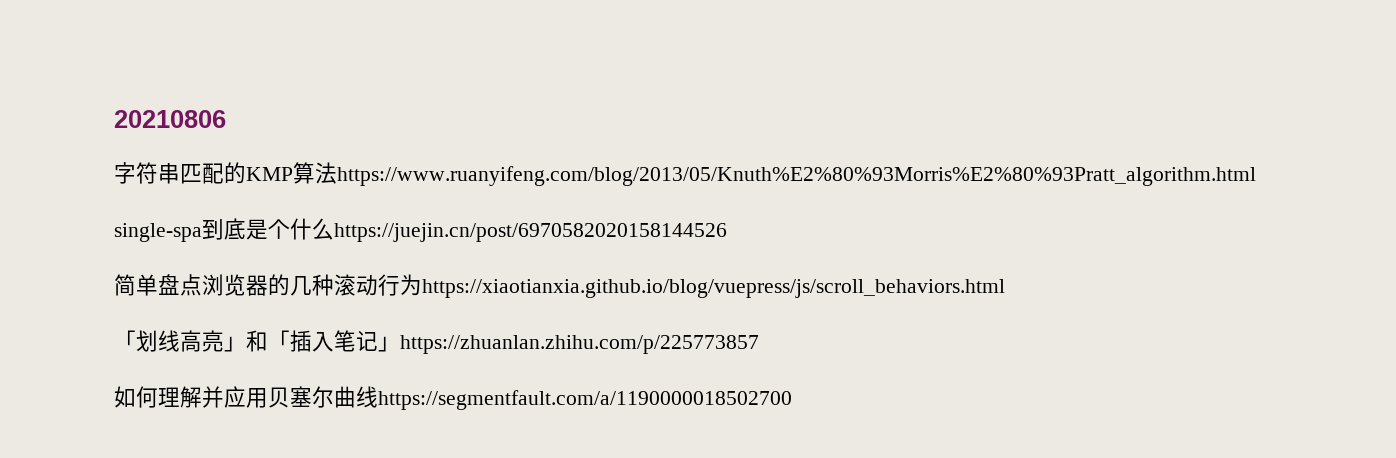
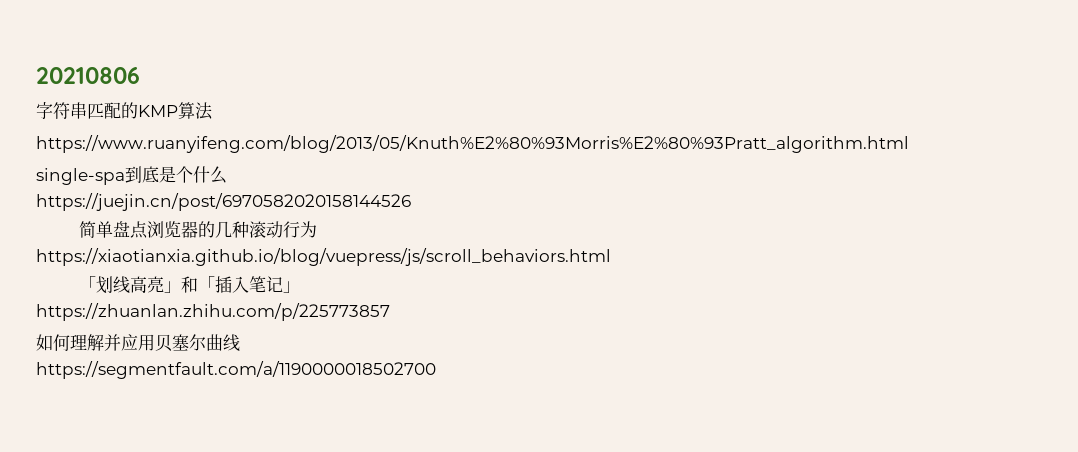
- 字符串匹配的KMP算法https://www.ruanyifeng.com/blog/2013/05/Knuth%E2%80%93Morris%E2%80%93Pratt_algorithm.html
+ 字符串匹配的KMP算法
+ https://www.ruanyifeng.com/blog/2013/05/Knuth%E2%80%93Morris%E2%80%93Pratt_algorithm.html
- single-spa到底是个什么https://juejin.cn/post/6970582020158144526
+ single-spa到底是个什么
+ https://juejin.cn/post/6970582020158144526
- 简单盘点浏览器的几种滚动行为https://xiaotianxia.github.io/blog/vuepress/js/scroll_behaviors.html
+ 简单盘点浏览器的几种滚动行为
+ https://xiaotianxia.github.io/blog/vuepress/js/scroll_behaviors.html
- 「划线高亮」和「插入笔记」https://zhuanlan.zhihu.com/p/225773857
+ 「划线高亮」和「插入笔记」
+ https://zhuanlan.zhihu.com/p/225773857
- 如何理解并应用贝塞尔曲线https://segmentfault.com/a/1190000018502700
+ 如何理解并应用贝塞尔曲线
+ https://segmentfault.com/a/1190000018502700

